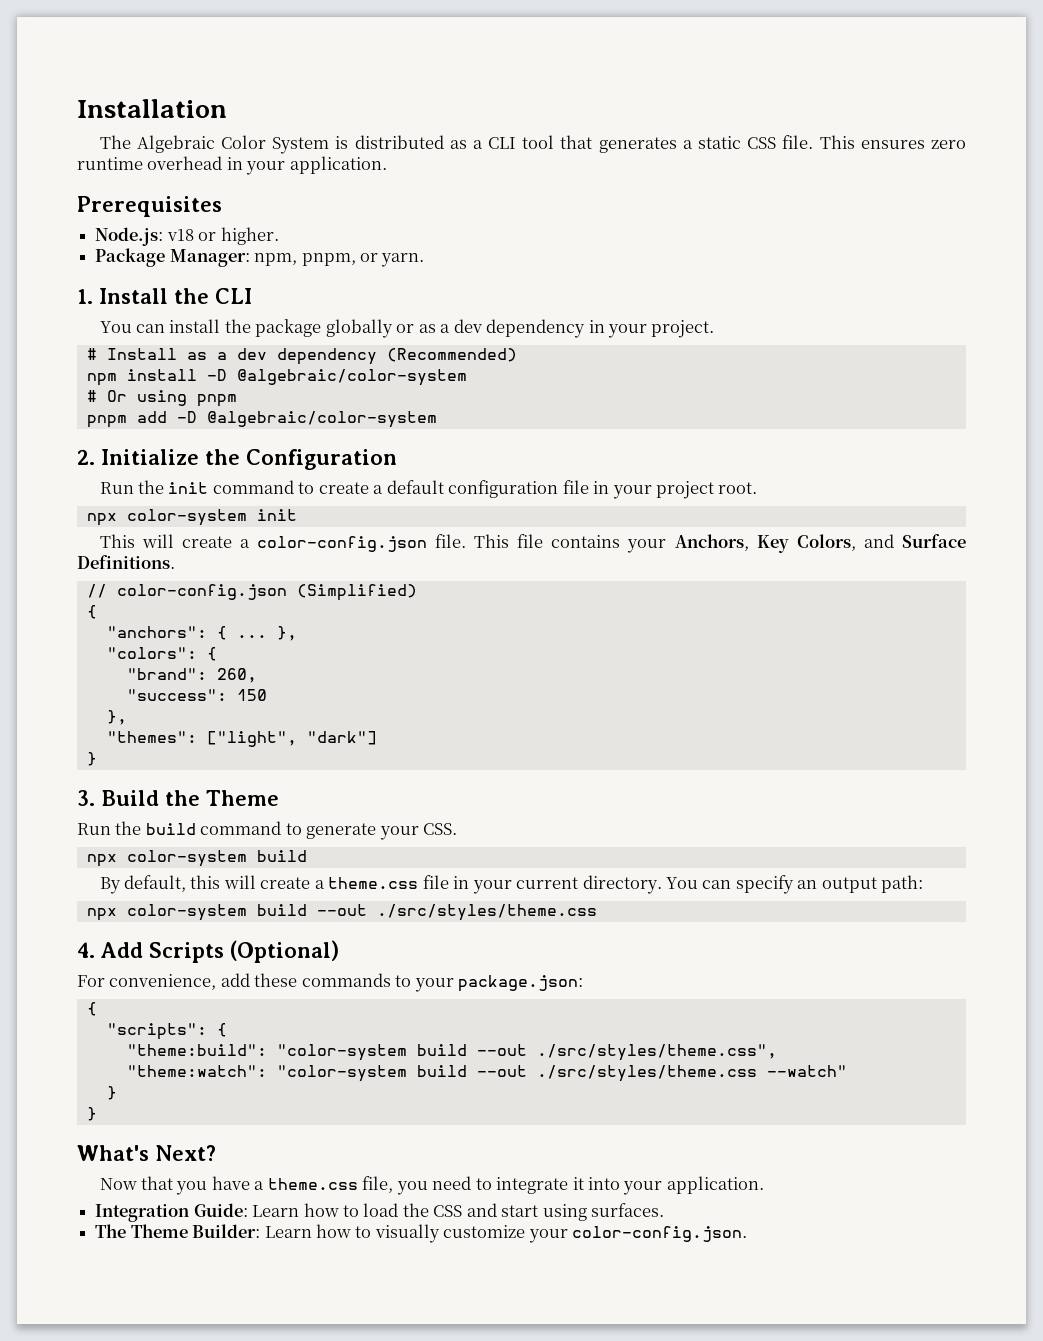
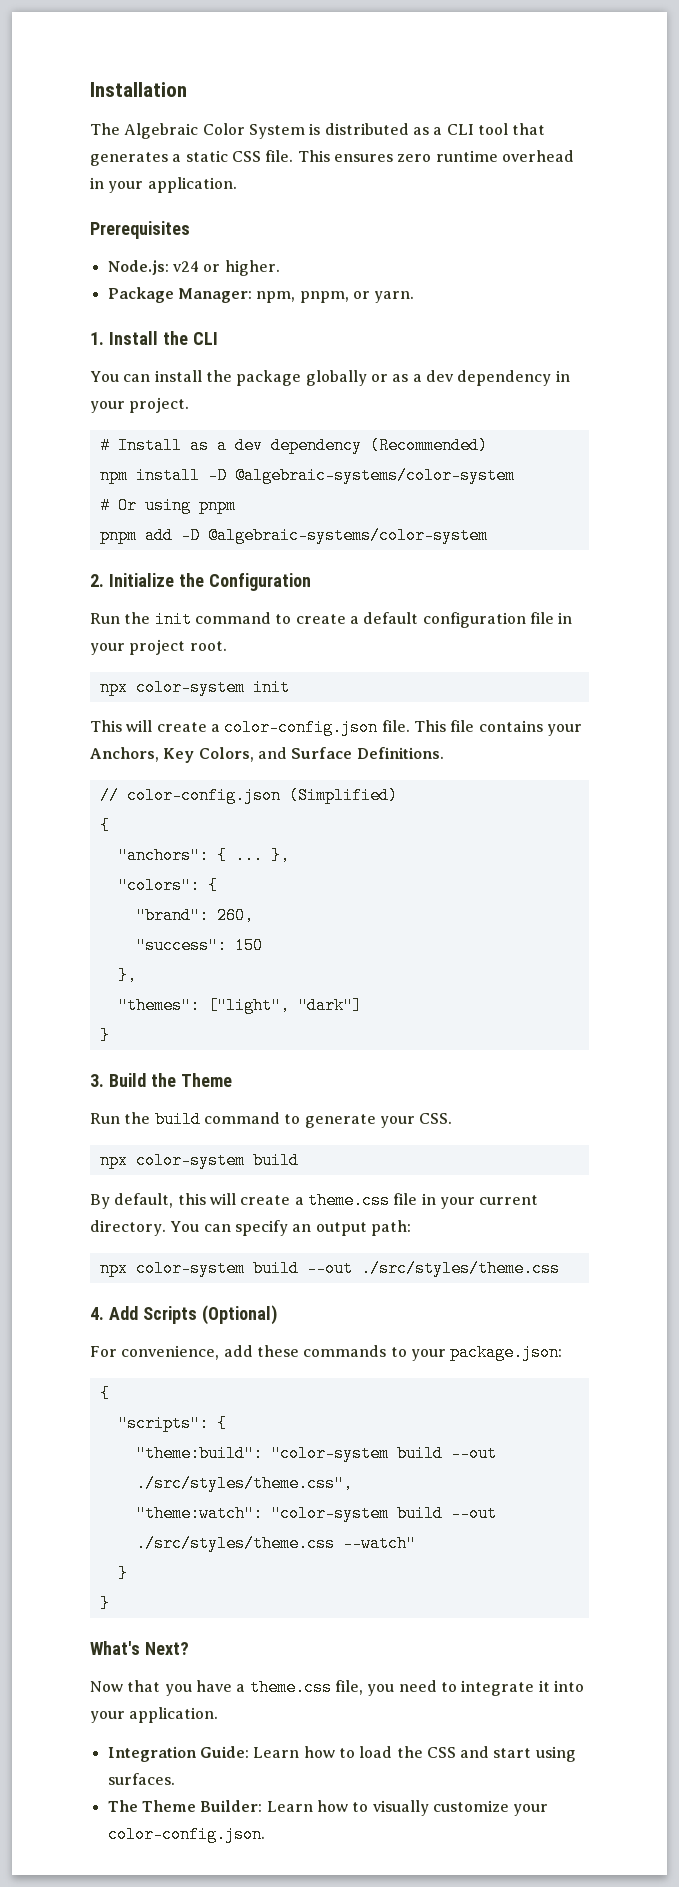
- Node.js: v18 or higher.
+ Node.js: v24 or higher.
- npm install -D @algebraic/color-system
+ npm install -D @algebraic-systems/color-system
- pnpm add -D @algebraic/color-system
+ pnpm add -D @algebraic-systems/color-system

